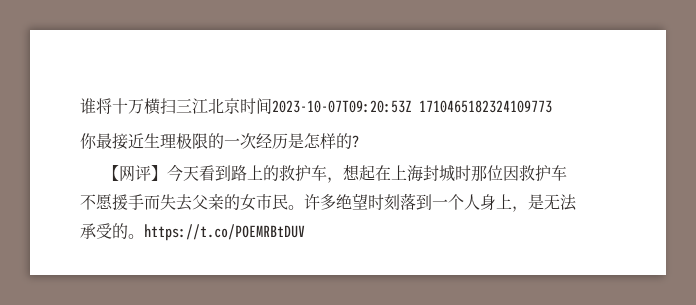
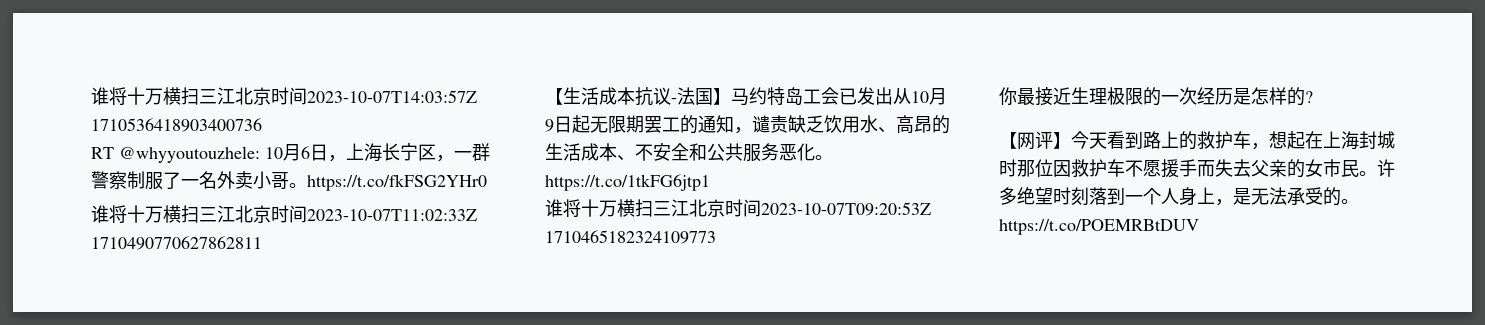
+ 谁将十万横扫三江北京时间2023-10-07T14:03:57Z 1710536418903400736
+ RT @whyyoutouzhele: 10月6日，上海长宁区，一群警察制服了一名外卖小哥。https://t.co/fkFSG2YHr0
+ 谁将十万横扫三江北京时间2023-10-07T11:02:33Z 1710490770627862811
+ 【生活成本抗议-法国】马约特岛工会已发出从10月9日起无限期罢工的通知，谴责缺乏饮用水、高昂的生活成本、不安全和公共服务恶化。https://t.co/1tkFG6jtp1

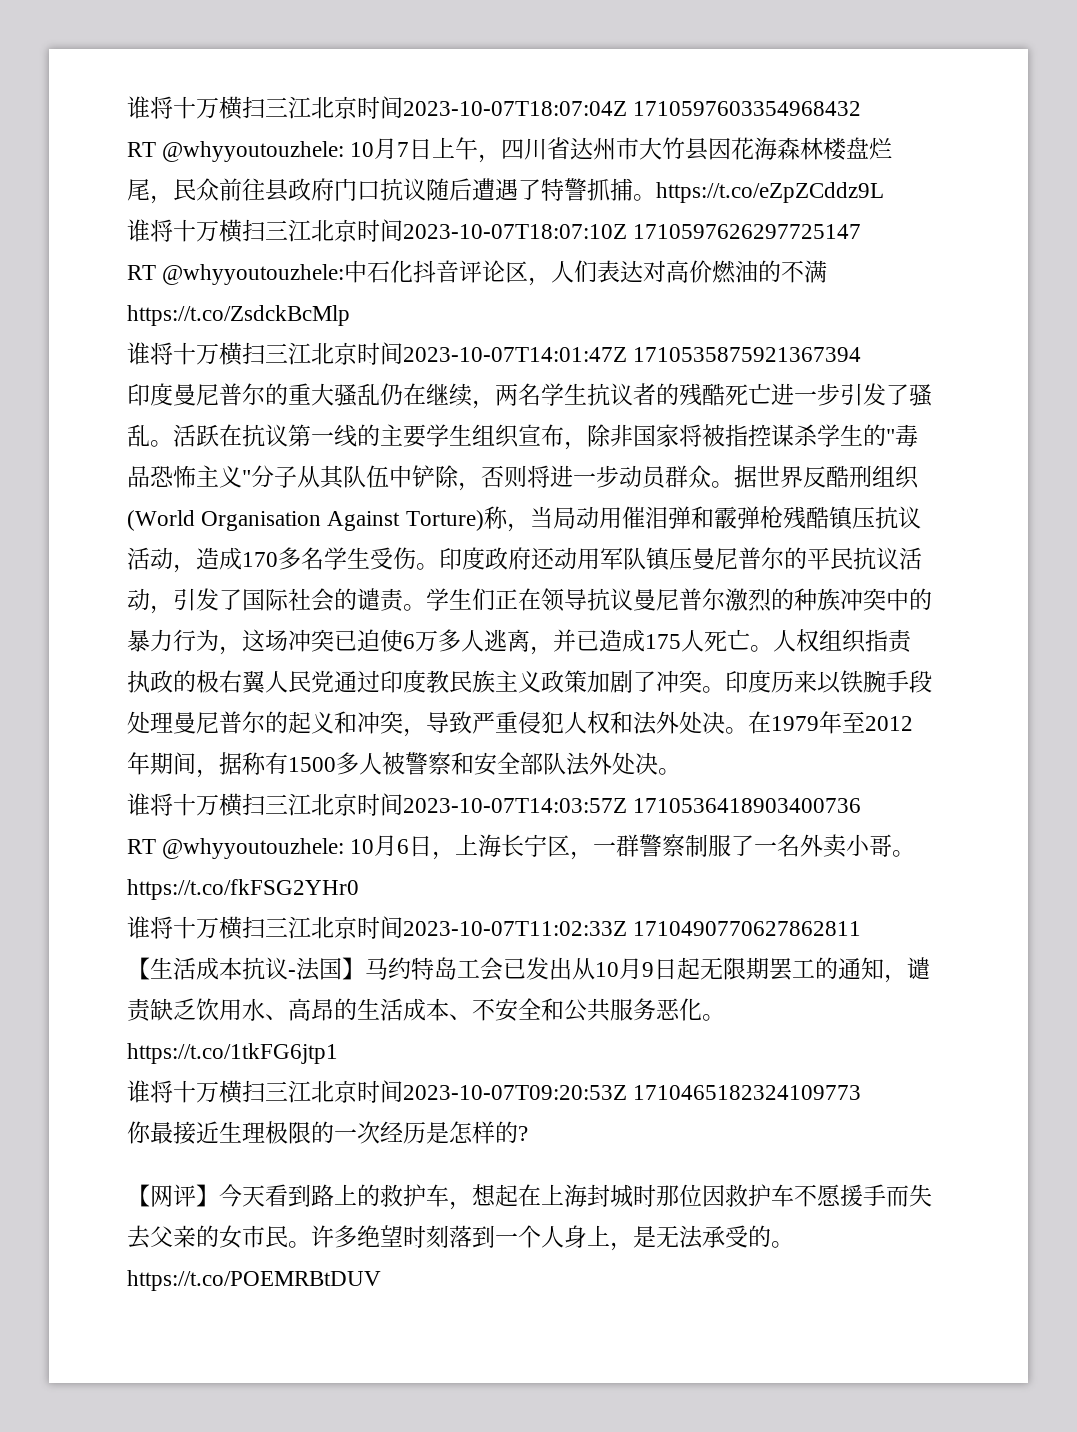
+ 谁将十万横扫三江北京时间2023-10-07T18:07:04Z 1710597603354968432
+ RT @whyyoutouzhele: 10月7日上午，四川省达州市大竹县因花海森林楼盘烂尾，民众前往县政府门口抗议随后遭遇了特警抓捕。https://t.co/eZpZCddz9L
+ 谁将十万横扫三江北京时间2023-10-07T18:07:10Z 1710597626297725147
+ RT @whyyoutouzhele:中石化抖音评论区，人们表达对高价燃油的不满https://t.co/ZsdckBcMlp
+ 谁将十万横扫三江北京时间2023-10-07T14:01:47Z 1710535875921367394
+ 印度曼尼普尔的重大骚乱仍在继续，两名学生抗议者的残酷死亡进一步引发了骚乱。活跃在抗议第一线的主要学生组织宣布，除非国家将被指控谋杀学生的"毒品恐怖主义"分子从其队伍中铲除，否则将进一步动员群众。据世界反酷刑组织(World Organisation Against Torture)称，当局动用催泪弹和霰弹枪残酷镇压抗议活动，造成170多名学生受伤。印度政府还动用军队镇压曼尼普尔的平民抗议活动，引发了国际社会的谴责。学生们正在领导抗议曼尼普尔激烈的种族冲突中的暴力行为，这场冲突已迫使6万多人逃离，并已造成175人死亡。人权组织指责执政的极右翼人民党通过印度教民族主义政策加剧了冲突。印度历来以铁腕手段处理曼尼普尔的起义和冲突，导致严重侵犯人权和法外处决。在1979年至2012年期间，据称有1500多人被警察和安全部队法外处决。

